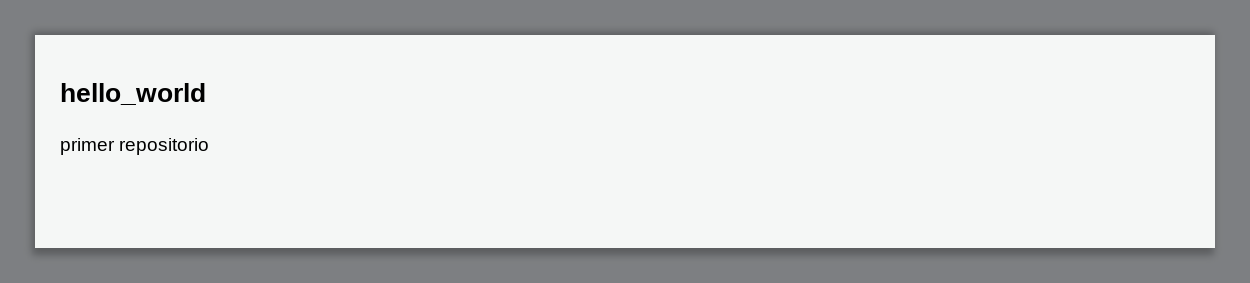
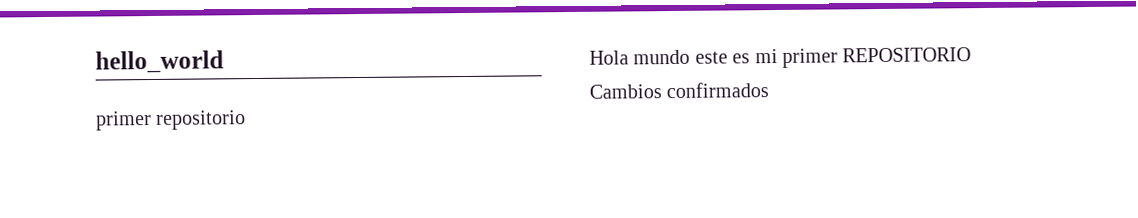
+ Hola mundo este es mi primer REPOSITORIO Cambios confirmados

